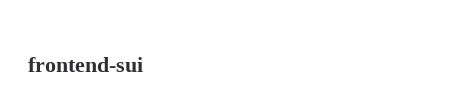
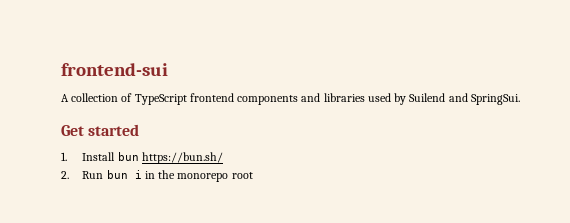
+ A collection of TypeScript frontend components and libraries used by Suilend and SpringSui.
+ Get started
+ 1. Install bun https://bun.sh/
+ 2. Run bun i in the monorepo root

